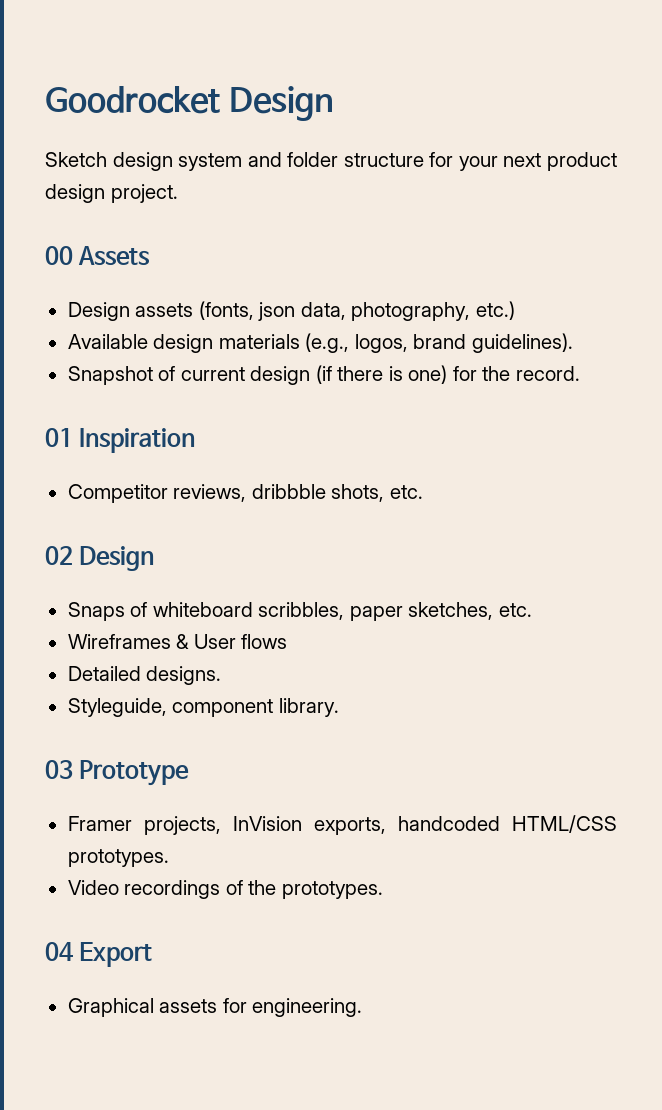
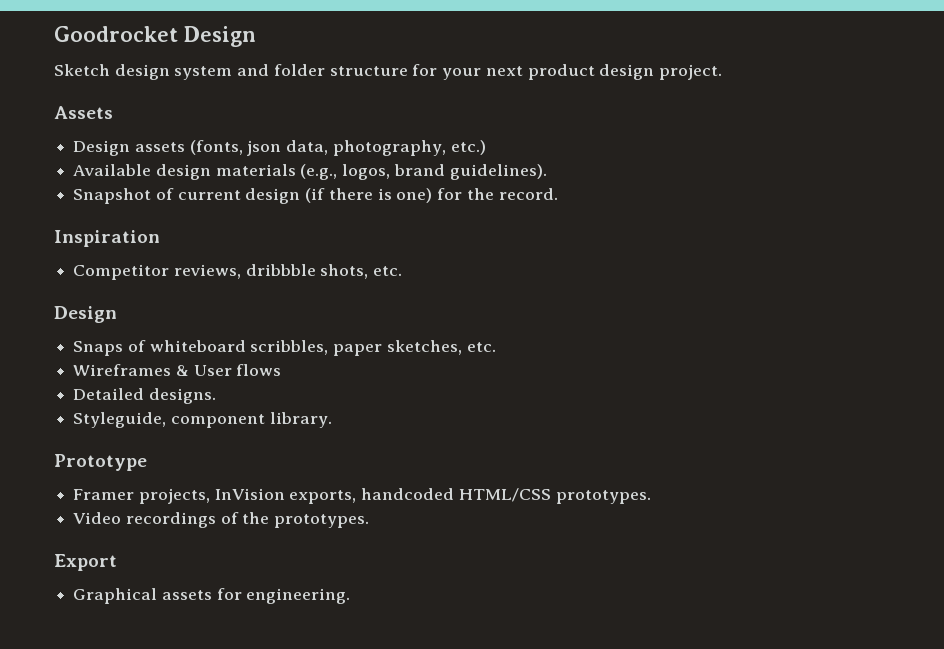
- 00 Assets
+ Assets
- 01 Inspiration
+ Inspiration
  Competitor reviews, dribbble shots, etc.
- 02 Design
+ Design
- 03 Prototype
+ Prototype
- 04 Export
+ Export

